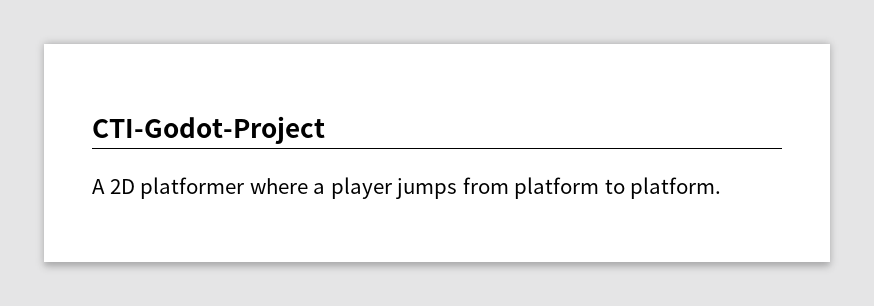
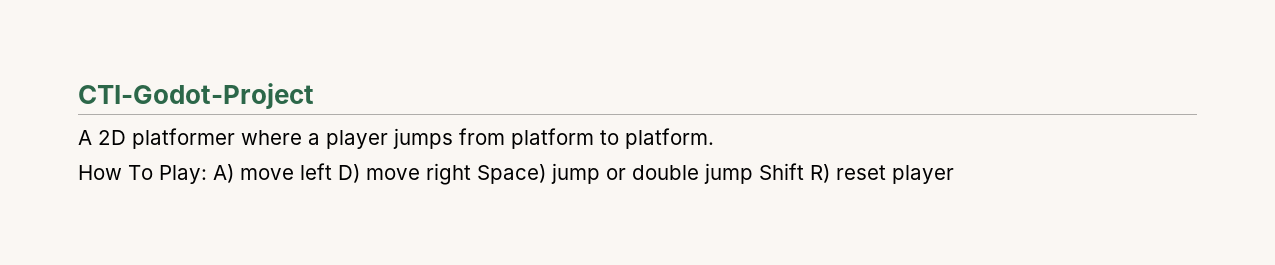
+ How To Play: A) move left D) move right Space) jump or double jump Shift R) reset player

